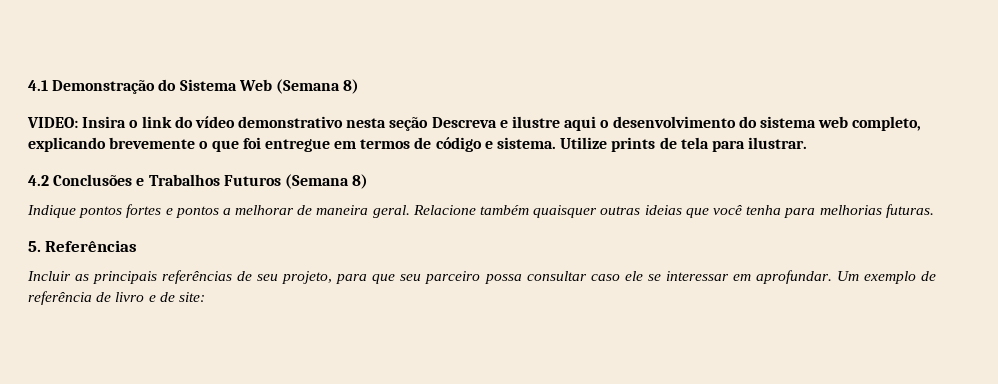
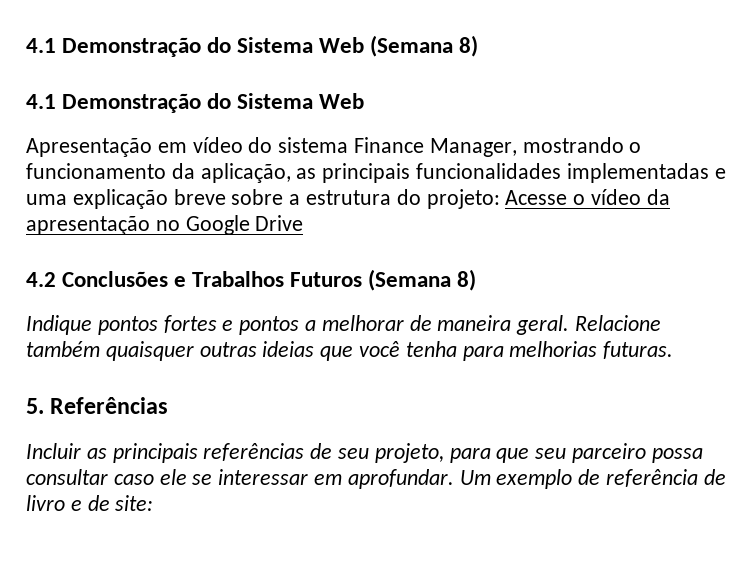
  4.1 Demonstração do Sistema Web (Semana 8)
- VIDEO: Insira o link do vídeo demonstrativo nesta seção Descreva e ilustre aqui o desenvolvimento do sistema web completo, explicando brevemente o que foi entregue em termos de código e sistema. Utilize prints de tela para ilustrar.
+ 4.1 Demonstração do Sistema Web
+ Apresentação em vídeo do sistema Finance Manager, mostrando o funcionamento da aplicação, as principais funcionalidades implementadas e uma explicação breve sobre a estrutura do projeto: Acesse o vídeo da apresentação no Google Drive

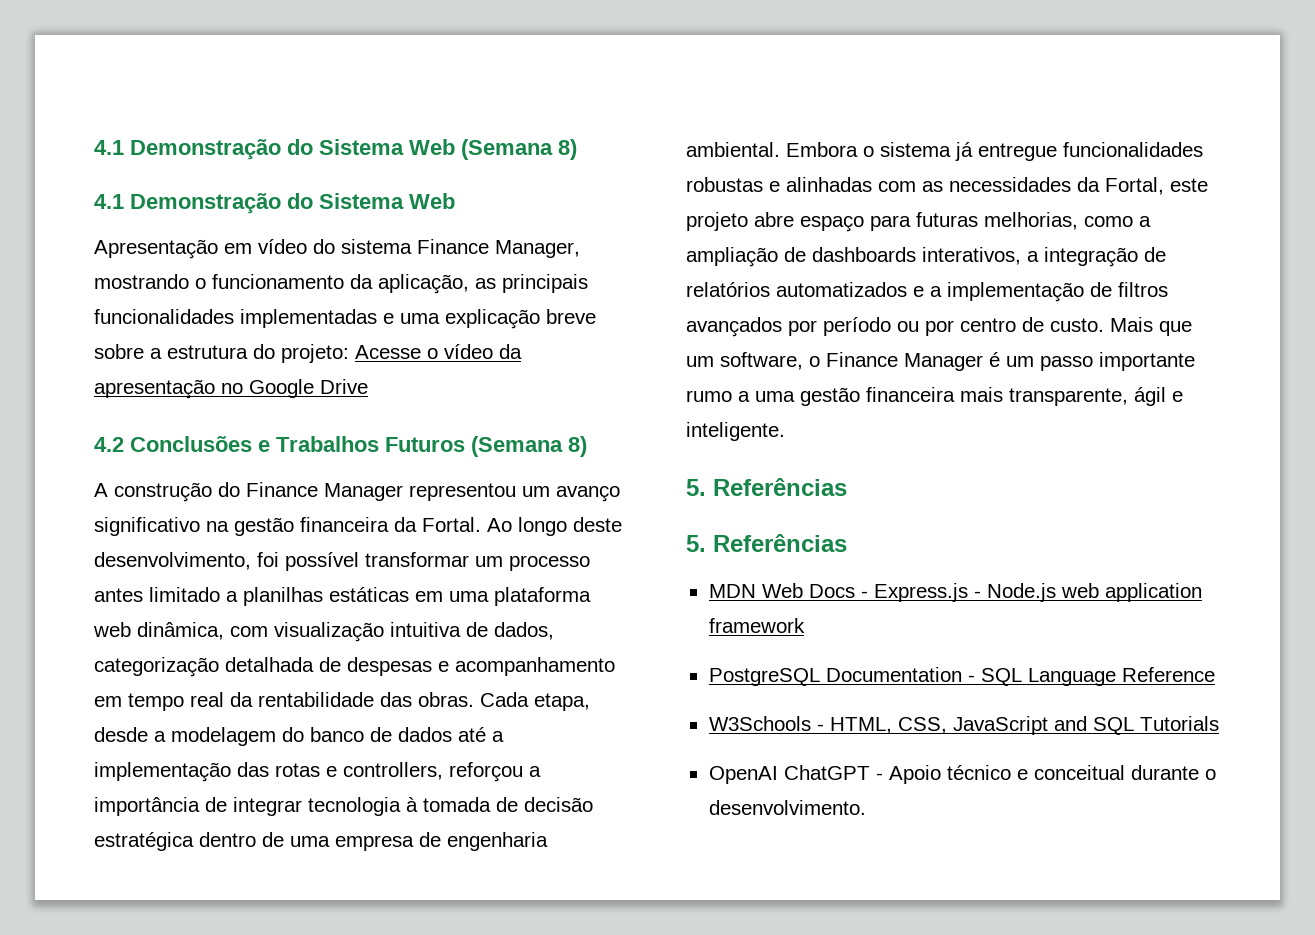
- Indique pontos fortes e pontos a melhorar de maneira geral. Relacione também quaisquer outras ideias que você tenha para melhorias futuras.
+ A construção do Finance Manager representou um avanço significativo na gestão financeira da Fortal. Ao longo deste desenvolvimento, foi possível transformar um processo antes limitado a planilhas estáticas em uma plataforma web dinâmica, com visualização intuitiva de dados, categorização detalhada de despesas e acompanhamento em tempo real da rentabilidade das obras. Cada etapa, desde a modelagem do banco de dados até a implementação das rotas e controllers, reforçou a importância de integrar tecnologia à tomada de decisão estratégica dentro de uma empresa de engenharia ambiental. Embora o sistema já entregue funcionalidades robustas e alinhadas com as necessidades da Fortal, este projeto abre espaço para futuras melhorias, como a ampliação de dashboards interativos, a integração de relatórios automatizados e a implementação de filtros avançados por período ou por centro de custo. Mais que um software, o Finance Manager é um passo importante rumo a uma gestão financeira mais transparente, ágil e inteligente.
  5. Referências
- Incluir as principais referências de seu projeto, para que seu parceiro possa consultar caso ele se interessar em aprofundar. Um exemplo de referência de livro e de site:
+ 5. Referências
+ MDN Web Docs - Express.js - Node.js web application framework
+ PostgreSQL Documentation - SQL Language Reference
+ W3Schools - HTML, CSS, JavaScript and SQL Tutorials
+ OpenAI ChatGPT - Apoio técnico e conceitual durante o desenvolvimento.

